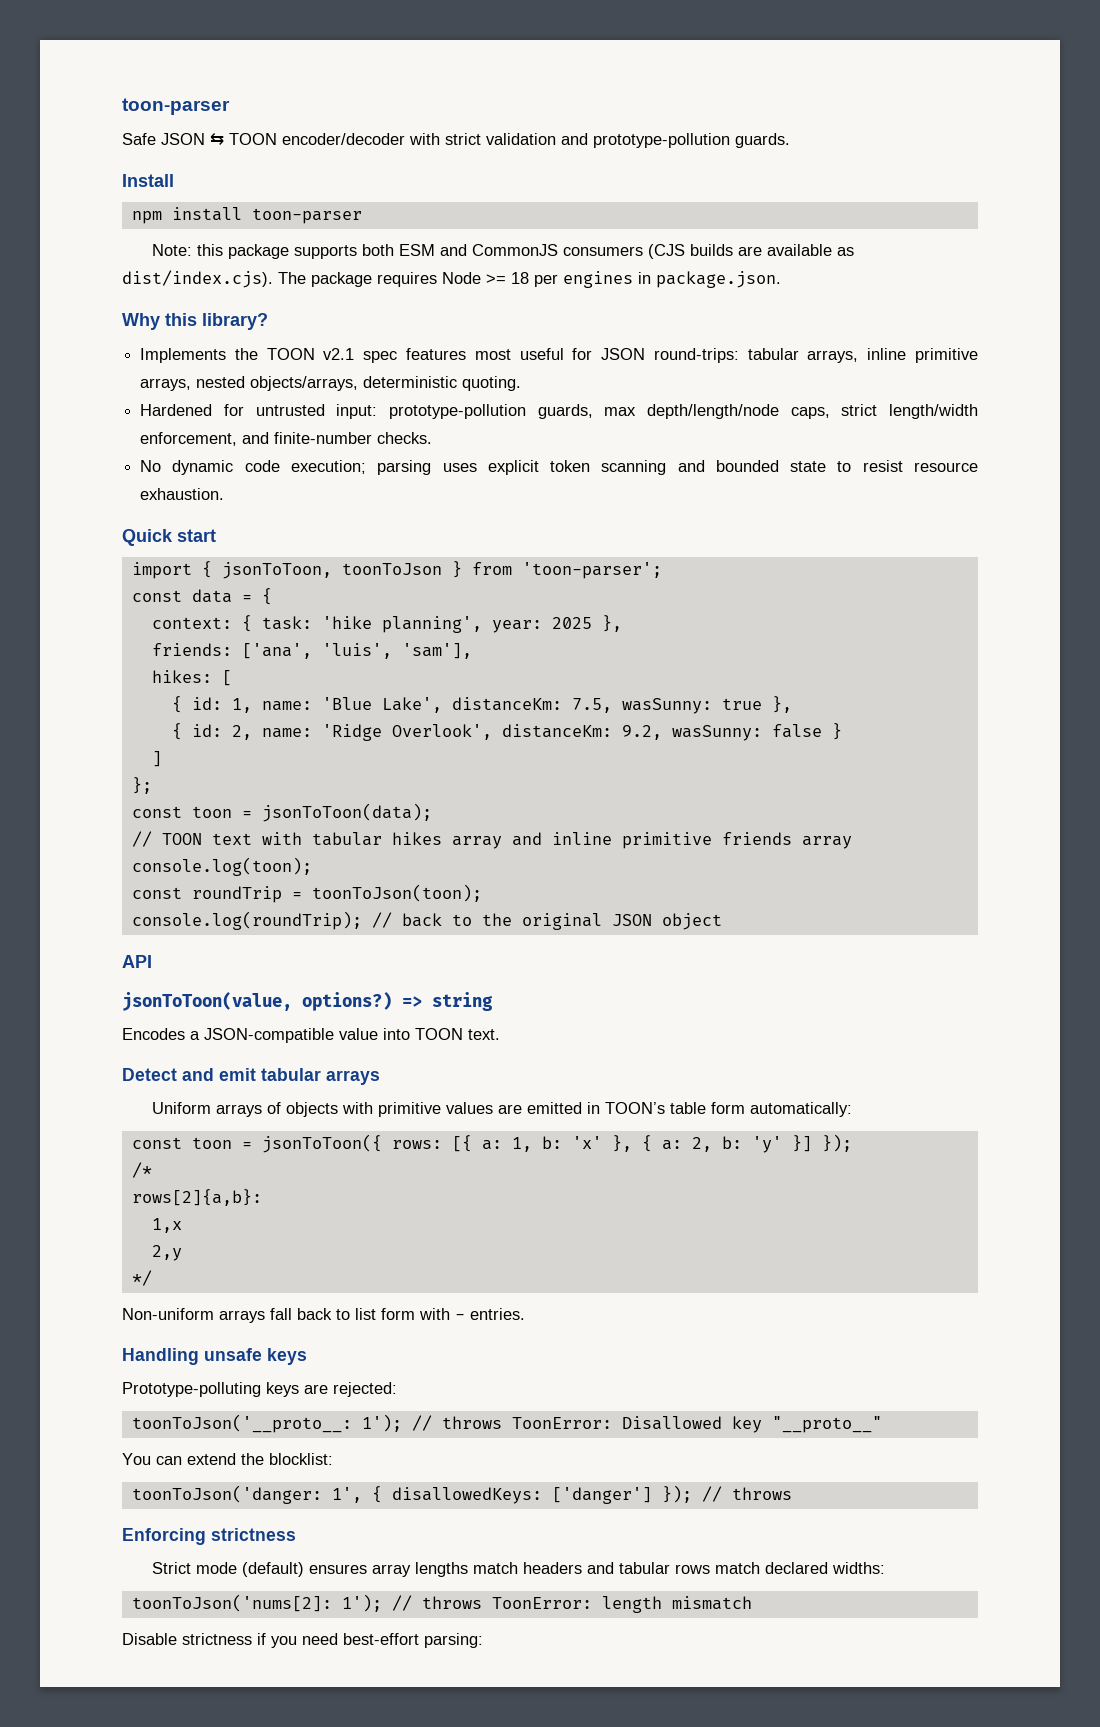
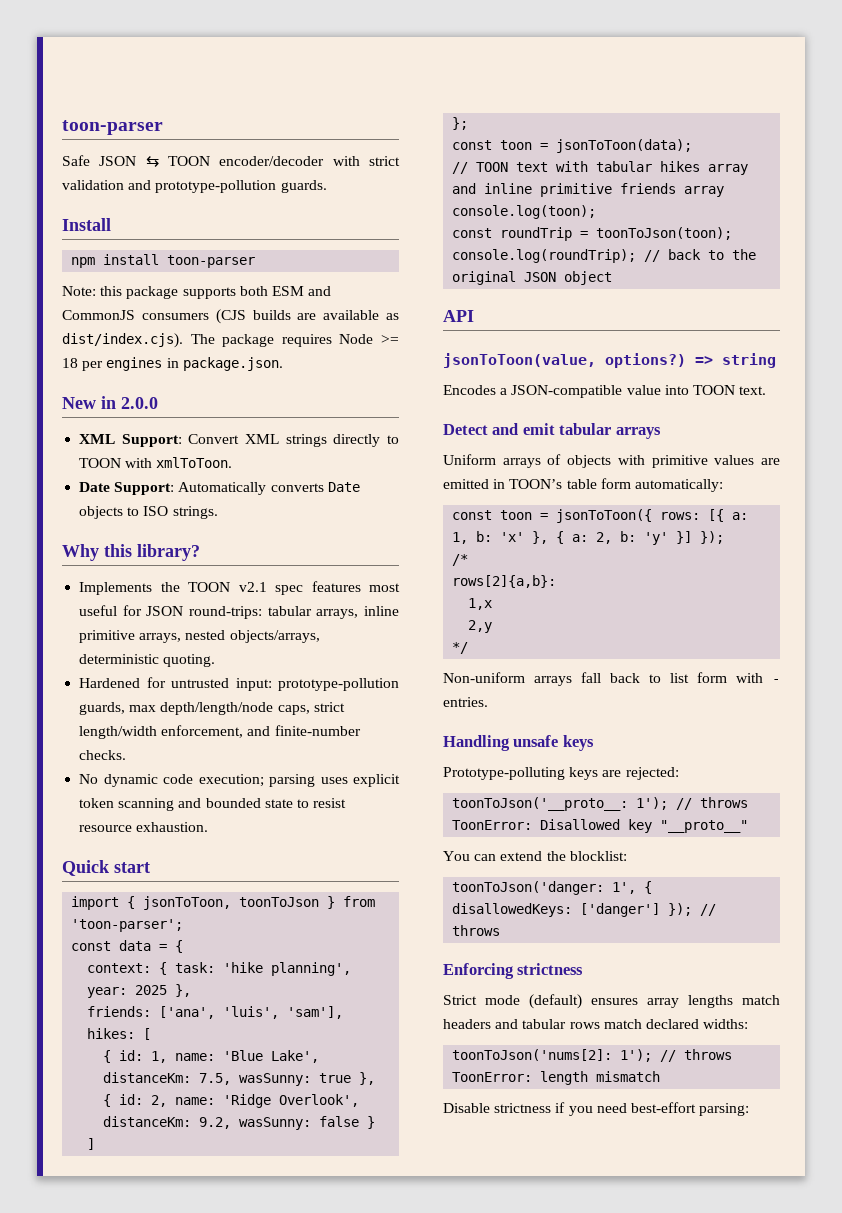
+ New in 2.0.0
+ XML Support: Convert XML strings directly to TOON with xmlToToon.
+ Date Support: Automatically converts Date objects to ISO strings.

